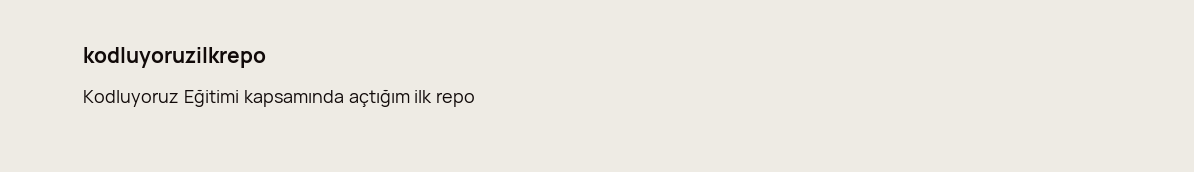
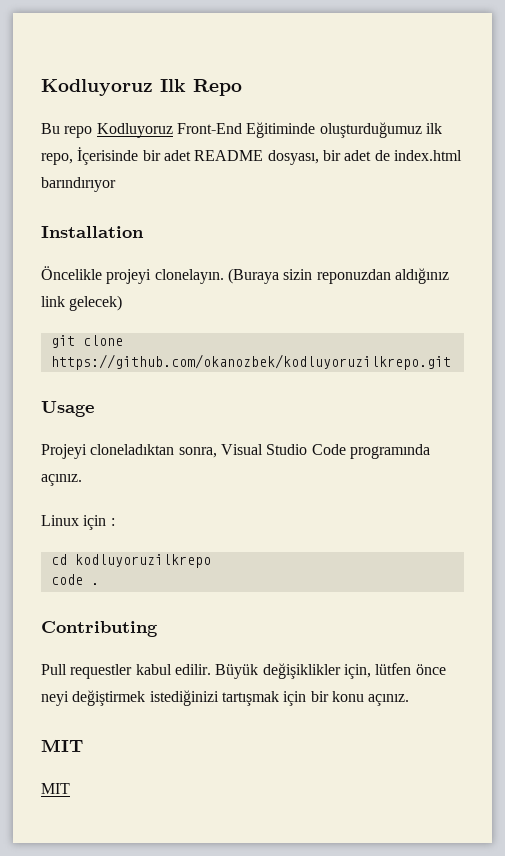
- kodluyoruzilkrepo
- Kodluyoruz Eğitimi kapsamında açtığım ilk repo
+ Kodluyoruz Ilk Repo
+ Bu repo Kodluyoruz Front-End Eğitiminde oluşturduğumuz ilk repo, İçerisinde bir adet README dosyası, bir adet de index.html barındırıyor
+ Installation
+ Öncelikle projeyi clonelayın. (Buraya sizin reponuzdan aldığınız link gelecek)
+ git clone https://github.com/okanozbek/kodluyoruzilkrepo.git
+ Usage
+ Projeyi cloneladıktan sonra, Visual Studio Code programında açınız.
+ Linux için :
+ cd kodluyoruzilkrepo
+ code .
+ Contributing
+ Pull requestler kabul edilir. Büyük değişiklikler için, lütfen önce neyi değiştirmek istediğinizi tartışmak için bir konu açınız.
+ MIT
+ MIT

